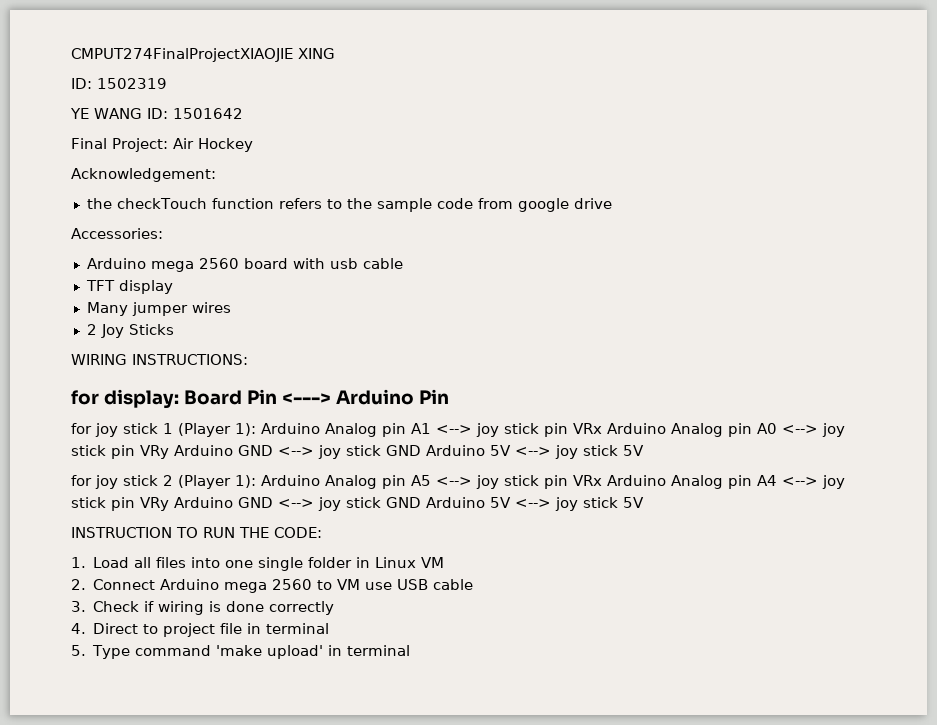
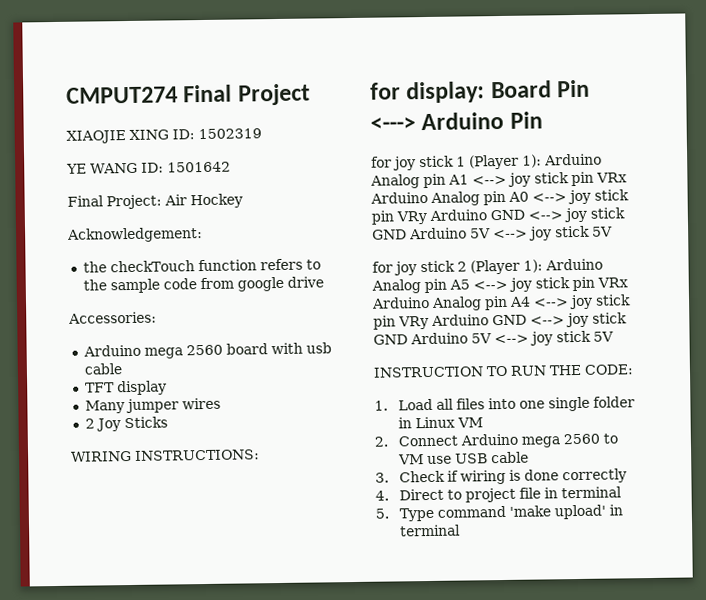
- CMPUT274FinalProjectXIAOJIE XING
- ID: 1502319
+ CMPUT274 Final Project
+ XIAOJIE XING ID: 1502319

